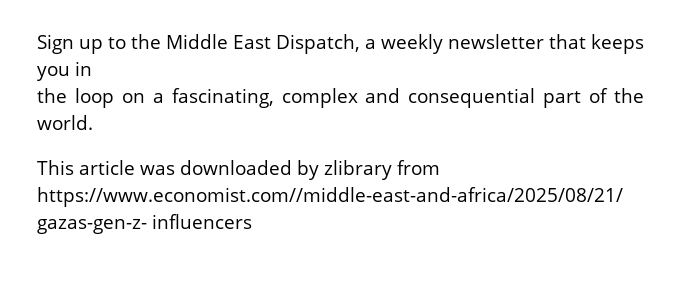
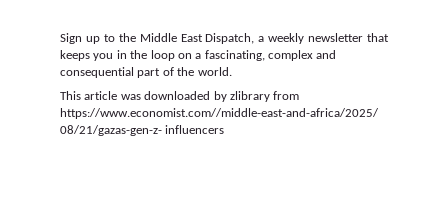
- Sign up to the Middle East Dispatch, a weekly newsletter that keeps you in
- the loop on a fascinating, complex and consequential part of the world.
+ Sign up to the Middle East Dispatch, a weekly newsletter that keeps you in the loop on a fascinating, complex and consequential part of the world.

